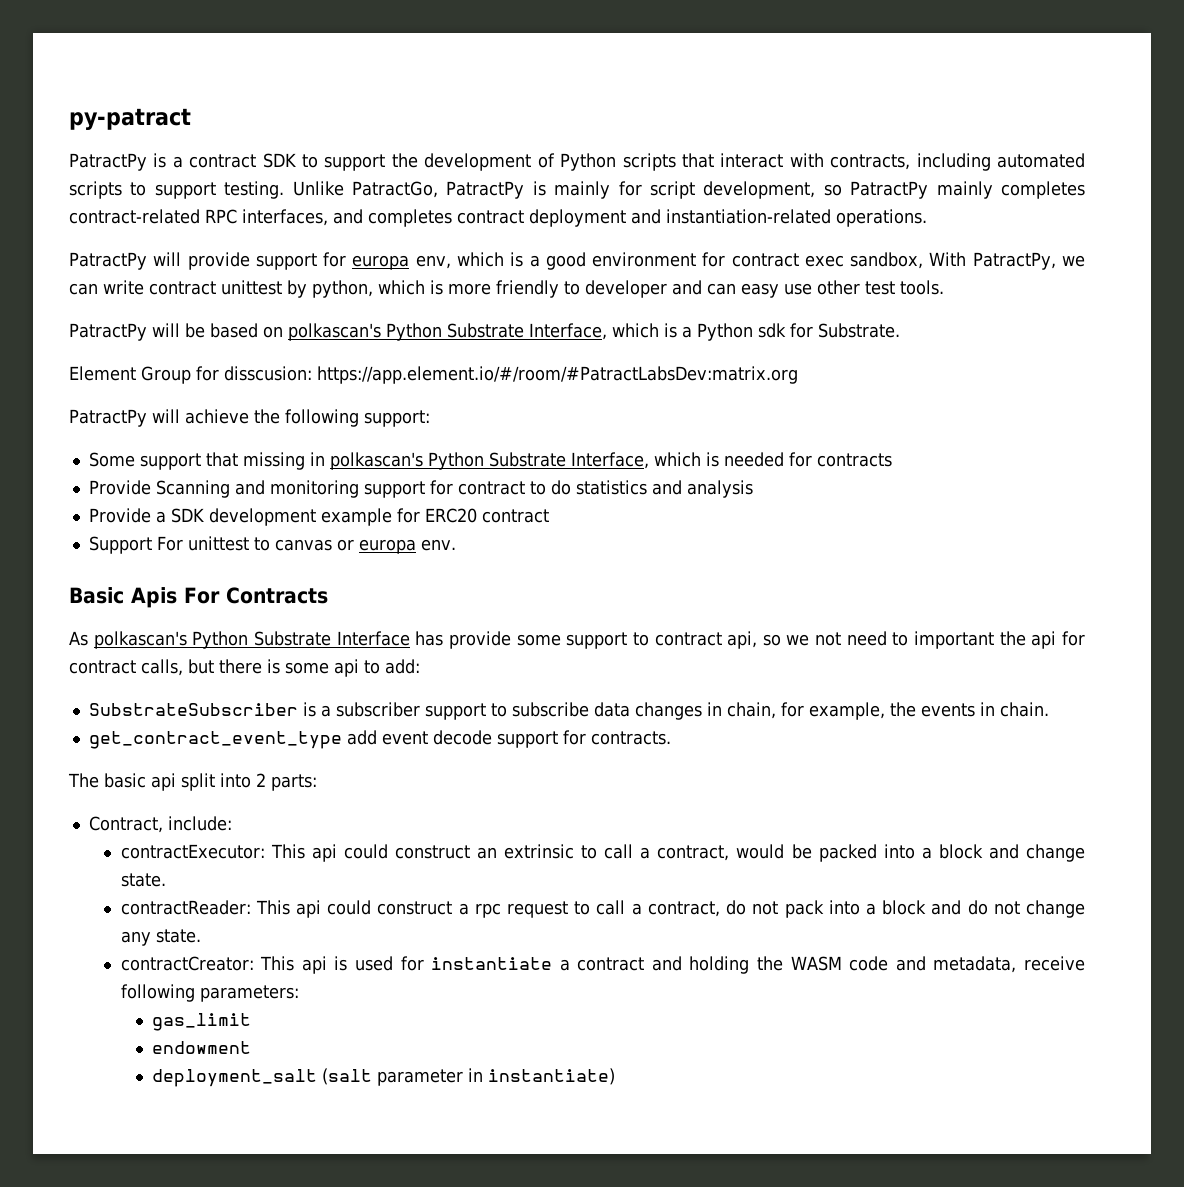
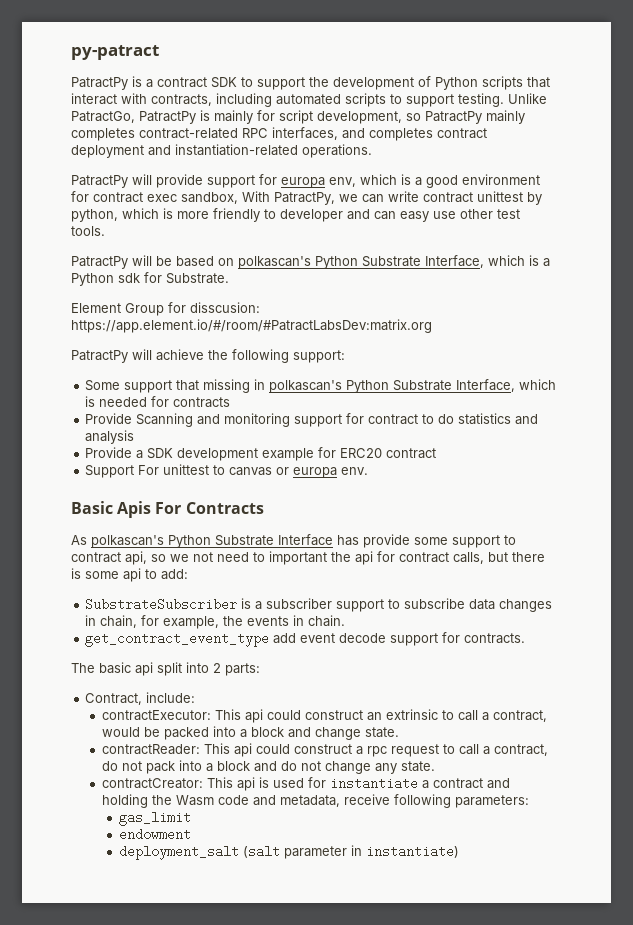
- contractCreator: This api is used for instantiate a contract and holding the WASM code and metadata, receive following parameters:
+ contractCreator: This api is used for instantiate a contract and holding the Wasm code and metadata, receive following parameters:

